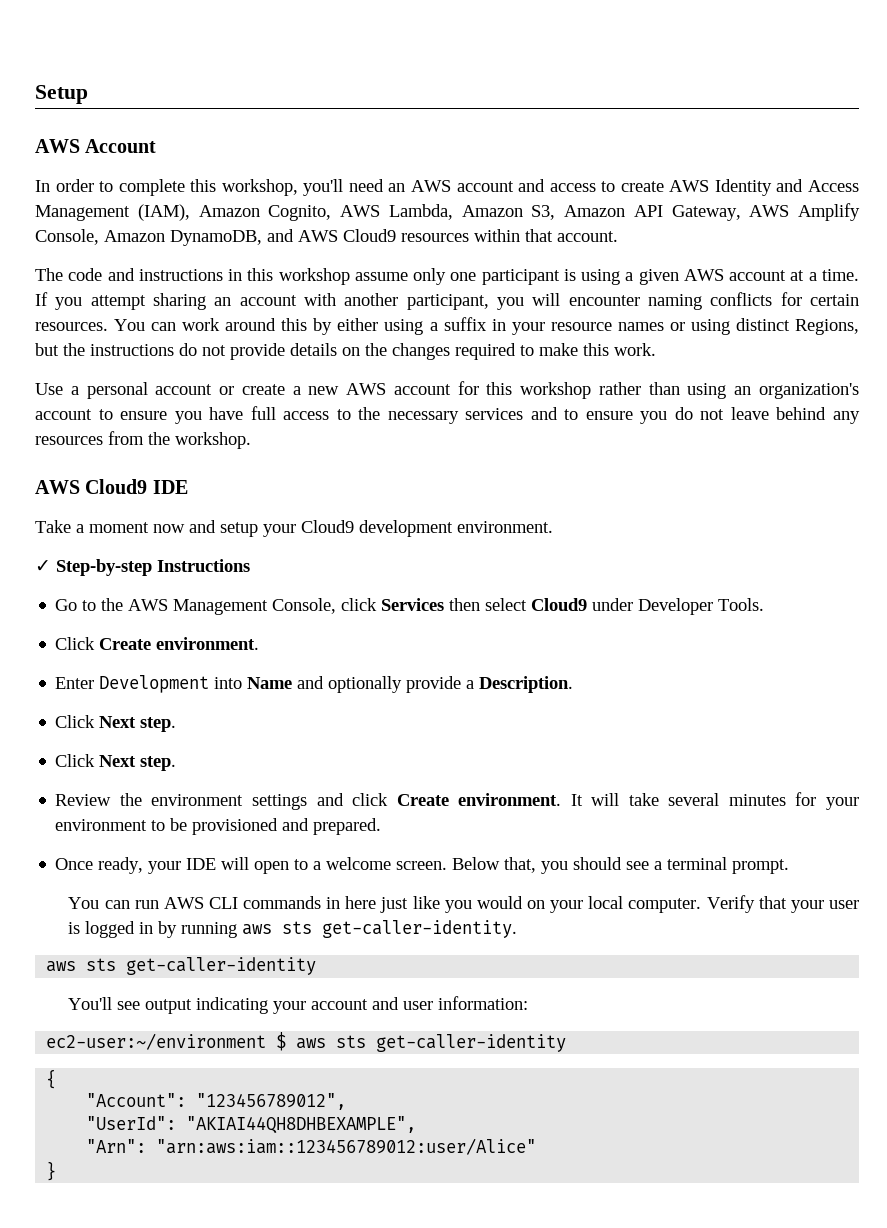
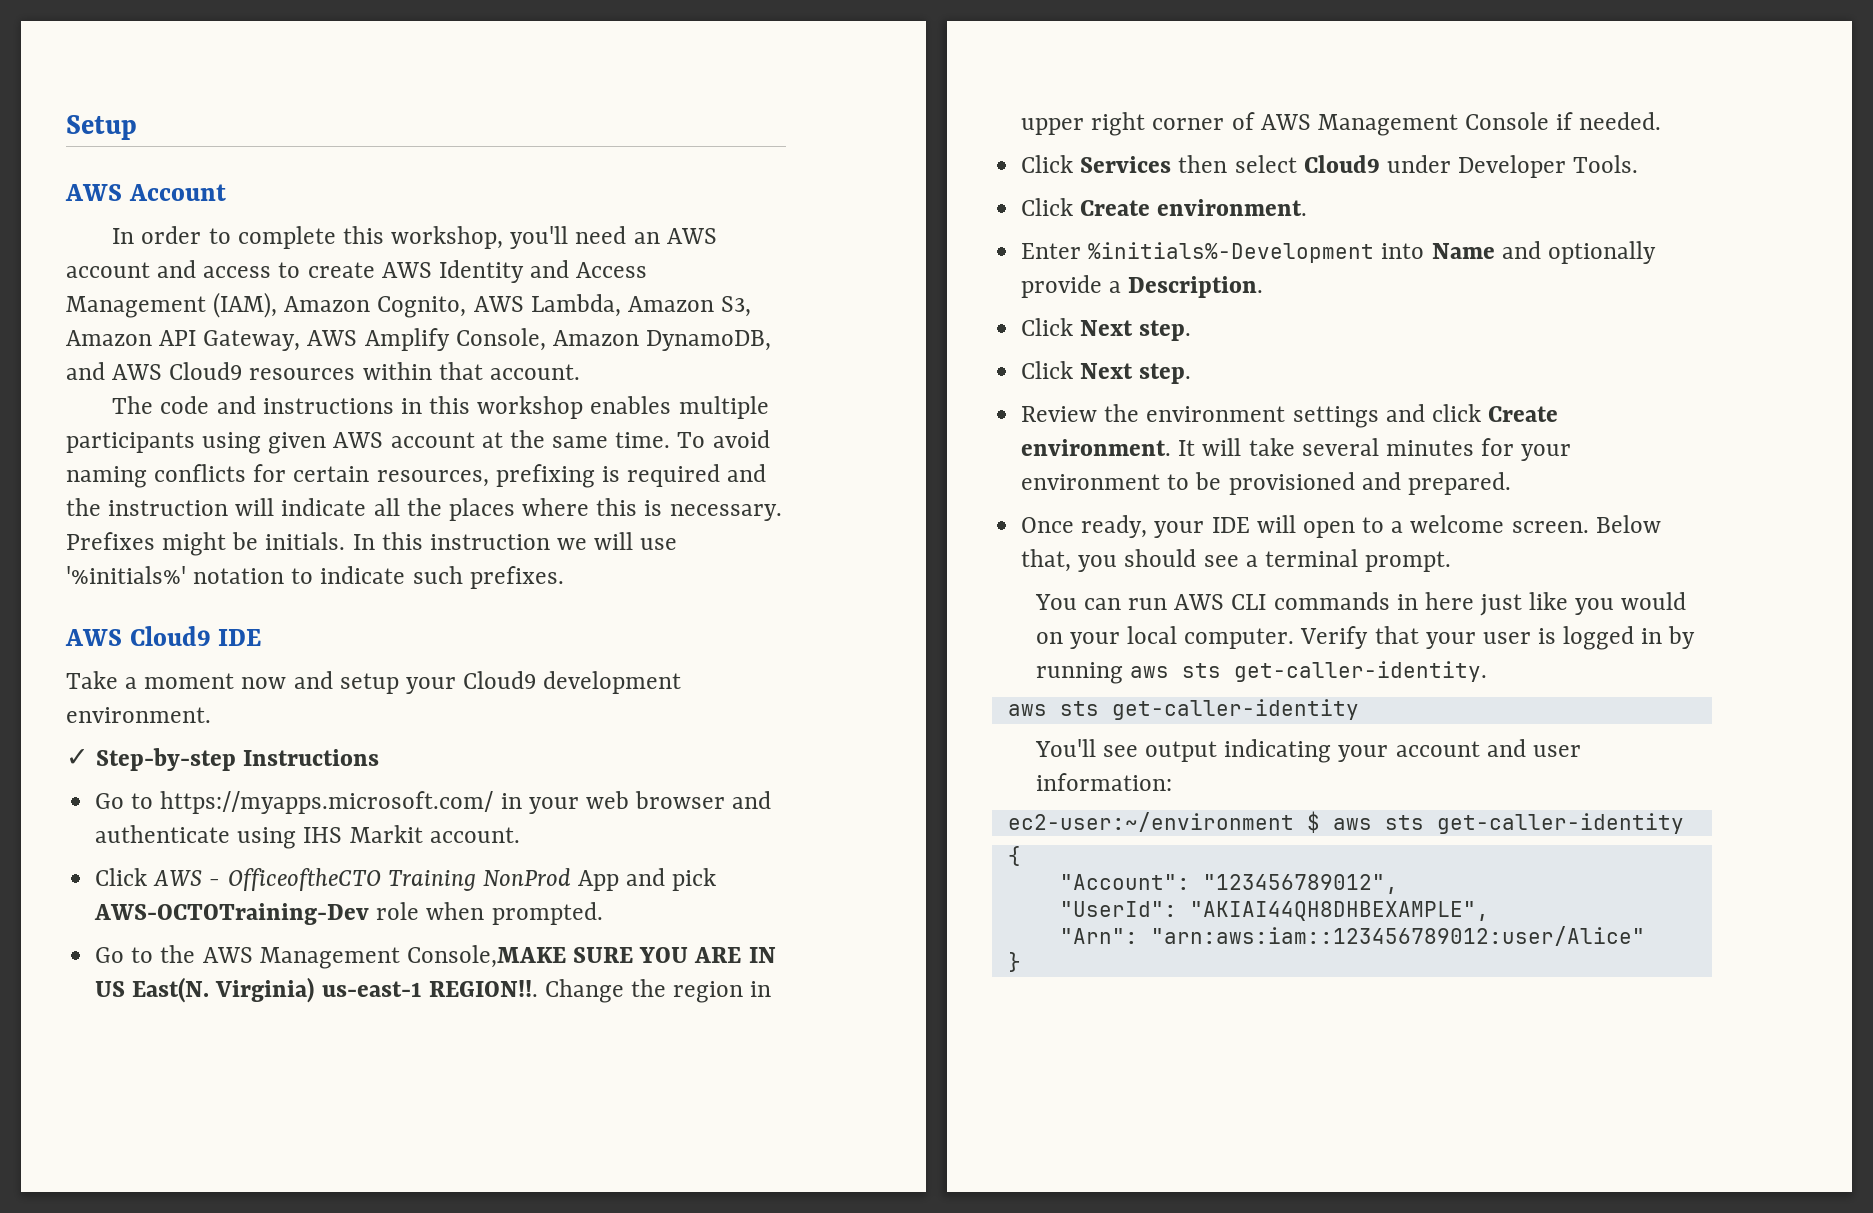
- The code and instructions in this workshop assume only one participant is using a given AWS account at a time. If you attempt sharing an account with another participant, you will encounter naming conflicts for certain resources. You can work around this by either using a suffix in your resource names or using distinct Regions, but the instructions do not provide details on the changes required to make this work.
- Use a personal account or create a new AWS account for this workshop rather than using an organization's account to ensure you have full access to the necessary services and to ensure you do not leave behind any resources from the workshop.
+ The code and instructions in this workshop enables multiple participants using given AWS account at the same time. To avoid naming conflicts for certain resources, prefixing is required and the instruction will indicate all the places where this is necessary. Prefixes might be initials. In this instruction we will use '%initials%' notation to indicate such prefixes.
+ Go to https://myapps.microsoft.com/ in your web browser and authenticate using IHS Markit account.
+ Click AWS - OfficeoftheCTO Training NonProd App and pick AWS-OCTOTraining-Dev role when prompted.
- Go to the AWS Management Console, click Services then select Cloud9 under Developer Tools.
+ Go to the AWS Management Console,MAKE SURE YOU ARE IN US East(N. Virginia) us-east-1 REGION!!. Change the region in upper right corner of AWS Management Console if needed.
+ Click Services then select Cloud9 under Developer Tools.
- Enter Development into Name and optionally provide a Description.
+ Enter %initials%-Development into Name and optionally provide a Description.

